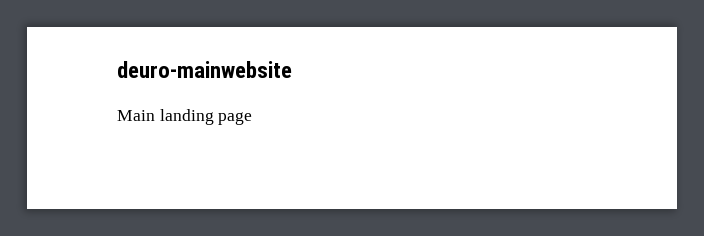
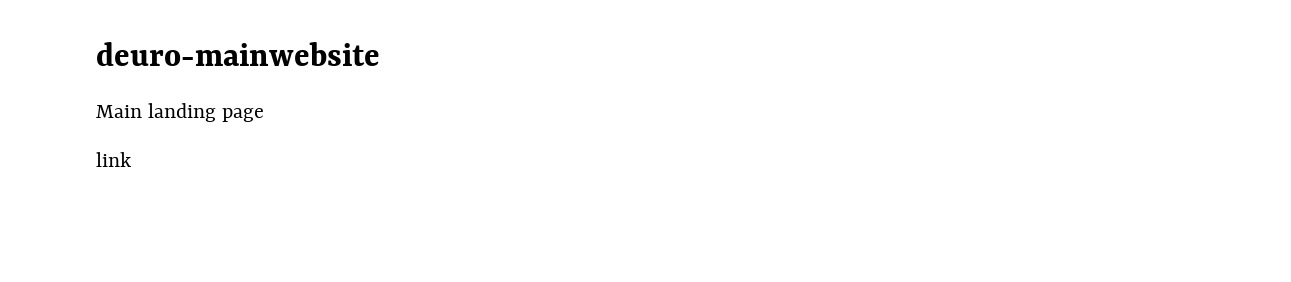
+ link

